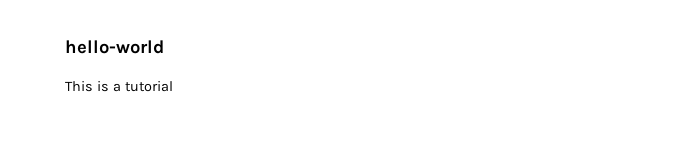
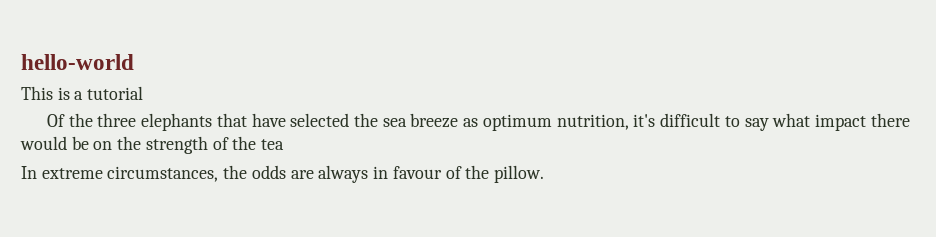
+ Of the three elephants that have selected the sea breeze as optimum nutrition, it's difficult to say what impact there would be on the strength of the tea
+ In extreme circumstances, the odds are always in favour of the pillow.

